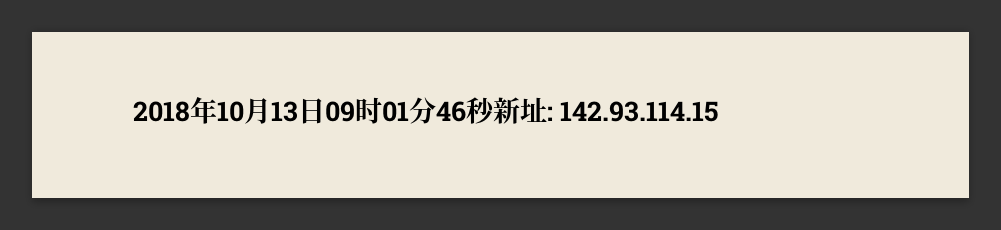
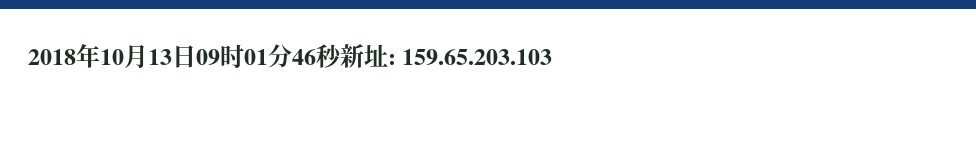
- 2018年10月13日09时01分46秒新址: 142.93.114.15
+ 2018年10月13日09时01分46秒新址: 159.65.203.103

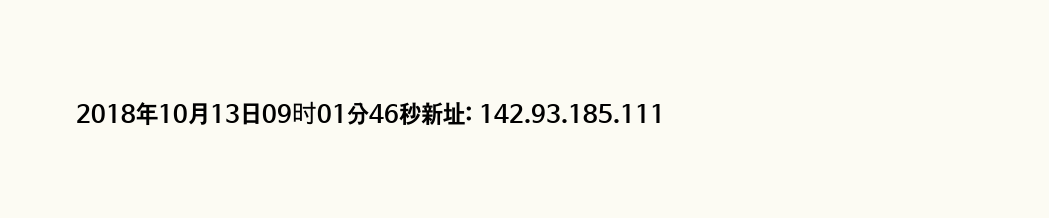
- 2018年10月13日09时01分46秒新址: 159.65.203.103
+ 2018年10月13日09时01分46秒新址: 142.93.185.111

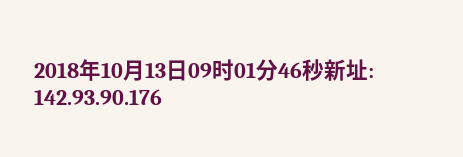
- 2018年10月13日09时01分46秒新址: 142.93.185.111
+ 2018年10月13日09时01分46秒新址: 142.93.90.176

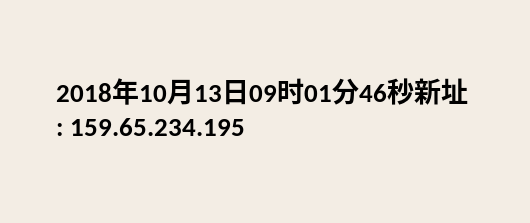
- 2018年10月13日09时01分46秒新址: 142.93.90.176
+ 2018年10月13日09时01分46秒新址: 159.65.234.195

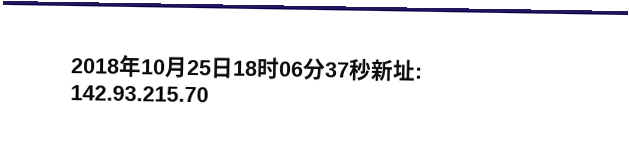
- 2018年10月13日09时01分46秒新址: 159.65.234.195
+ 2018年10月25日18时06分37秒新址: 142.93.215.70

